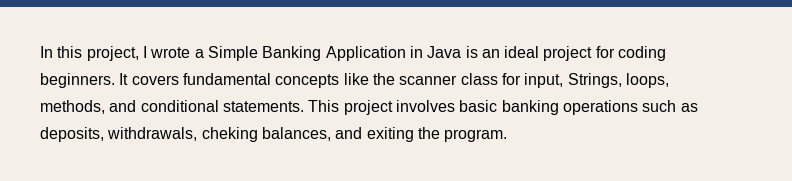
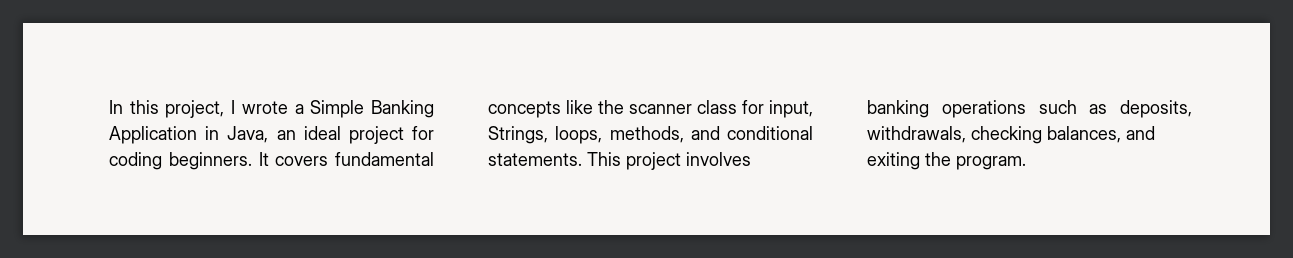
- In this project, I wrote a Simple Banking Application in Java is an ideal project for coding beginners.
+ In this project, I wrote a Simple Banking Application in Java, an ideal project for coding beginners.
- This project involves basic banking operations such as deposits, withdrawals, cheking balances, and exiting the program.
+ This project involves banking operations such as deposits, withdrawals, checking balances, and exiting the program.

